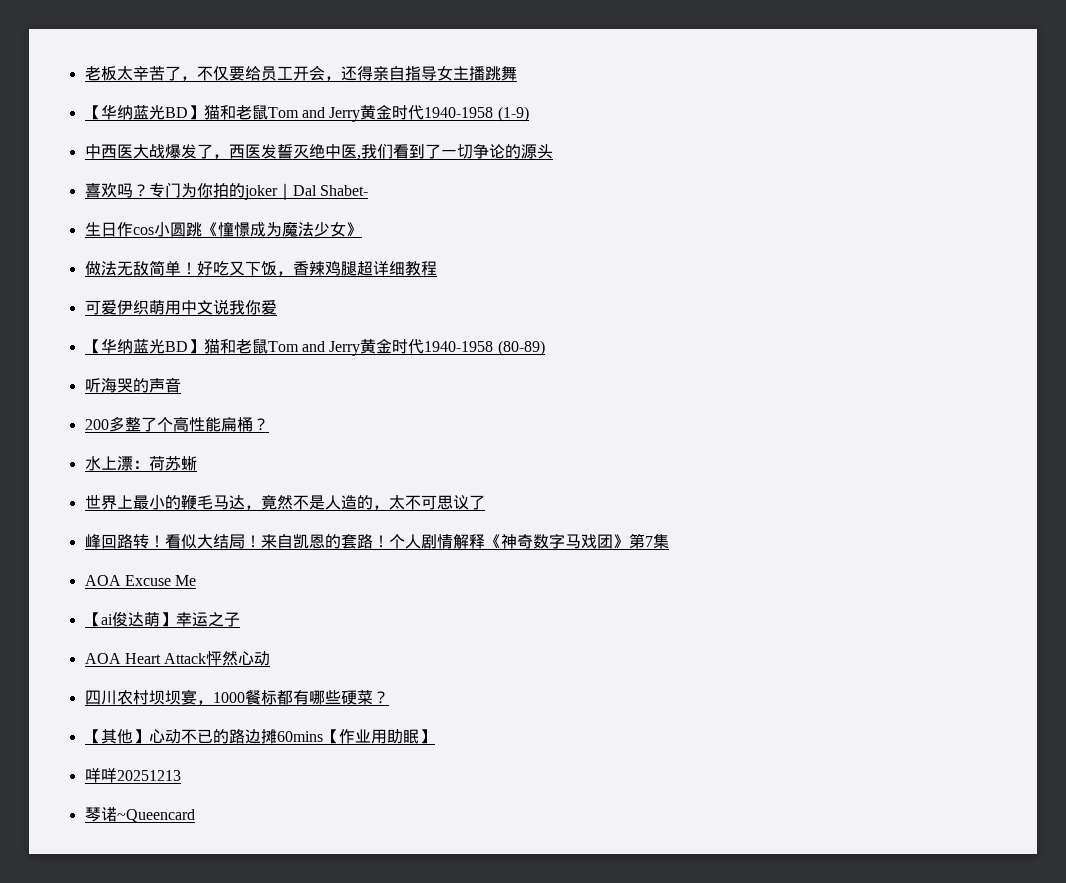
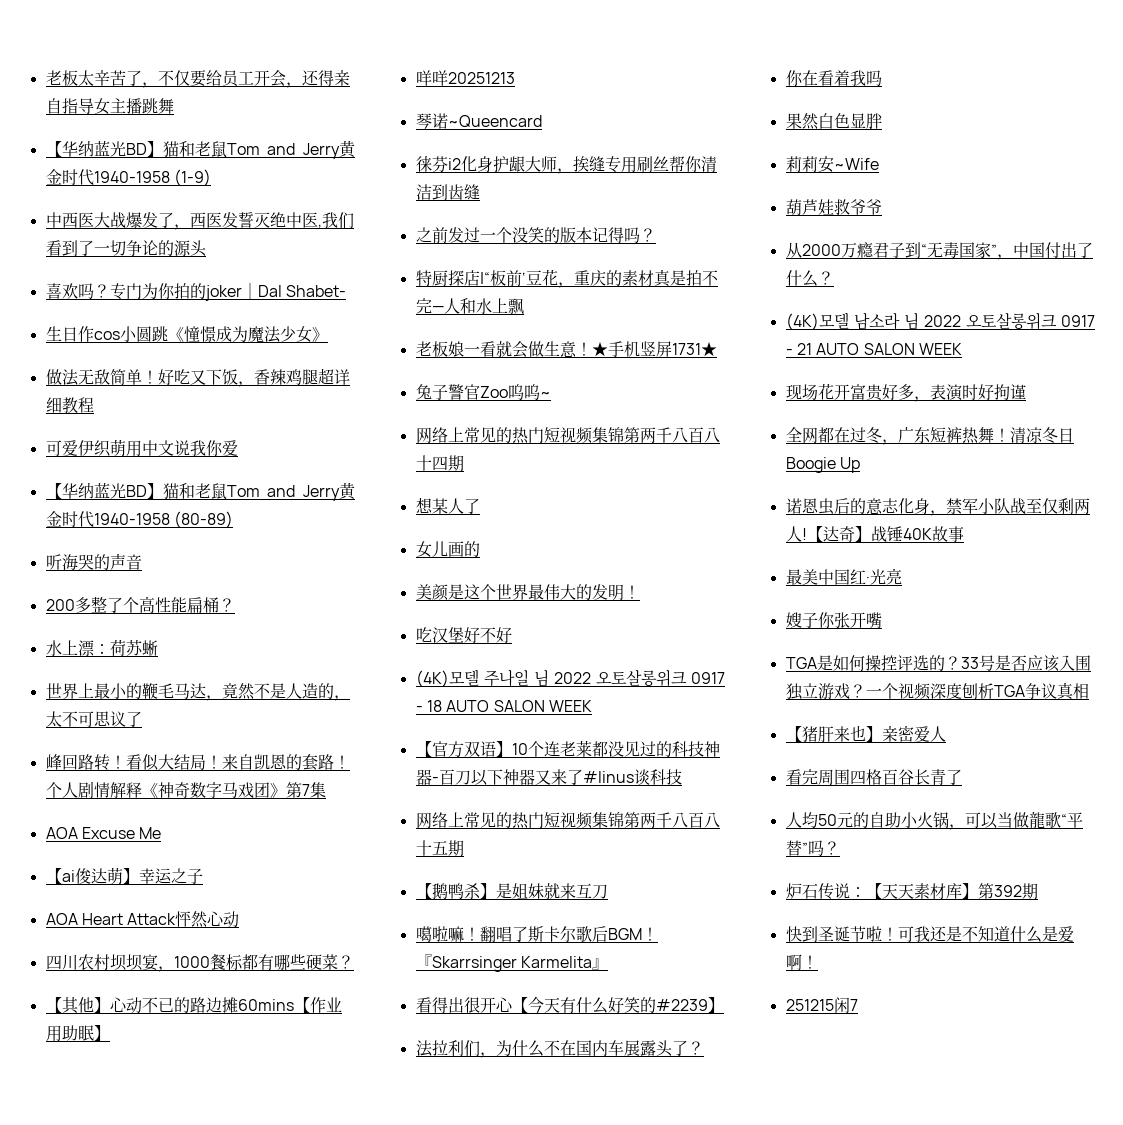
+ 徕芬i2化身护龈大师，挨缝专用刷丝帮你清洁到齿缝
+ 之前发过一个没笑的版本记得吗？
+ 特厨探店|“板前‘豆花，重庆的素材真是拍不完—人和水上飘
+ 老板娘一看就会做生意！★手机竖屏1731★
+ 兔子警官Zoo呜呜~
+ 网络上常见的热门短视频集锦第两千八百八十四期
+ 想某人了
+ 女儿画的
+ 美颜是这个世界最伟大的发明！
+ 吃汉堡好不好
+ (4K)모델 주나일 님 2022 오토살롱위크 0917 - 18 AUTO SALON WEEK
+ 【官方双语】10个连老莱都没见过的科技神器-百刀以下神器又来了#linus谈科技
+ 网络上常见的热门短视频集锦第两千八百八十五期
+ 【鹅鸭杀】是姐妹就来互刀
+ 噶啦嘛！翻唱了斯卡尔歌后BGM！『Skarrsinger Karmelita』
+ 看得出很开心【今天有什么好笑的#2239】
+ 法拉利们，为什么不在国内车展露头了？
+ 你在看着我吗
+ 果然白色显胖
+ 莉莉安~Wife
+ 葫芦娃救爷爷
+ 从2000万瘾君子到“无毒国家”，中国付出了什么？
+ (4K)모델 남소라 님 2022 오토살롱위크 0917 - 21 AUTO SALON WEEK
+ 现场花开富贵好多，表演时好拘谨
+ 全网都在过冬，广东短裤热舞！清凉冬日Boogie Up
+ 诺恩虫后的意志化身，禁军小队战至仅剩两人!【达奇】战锤40K故事
+ 最美中国红·光亮
+ 嫂子你张开嘴
+ TGA是如何操控评选的？33号是否应该入围独立游戏？一个视频深度刨析TGA争议真相
+ 【猪肝来也】亲密爱人
+ 看完周围四格百谷长青了
+ 人均50元的自助小火锅，可以当做龍歌“平替”吗？
+ 炉石传说：【天天素材库】第392期
+ 快到圣诞节啦！可我还是不知道什么是爱啊！
+ 251215闲7

